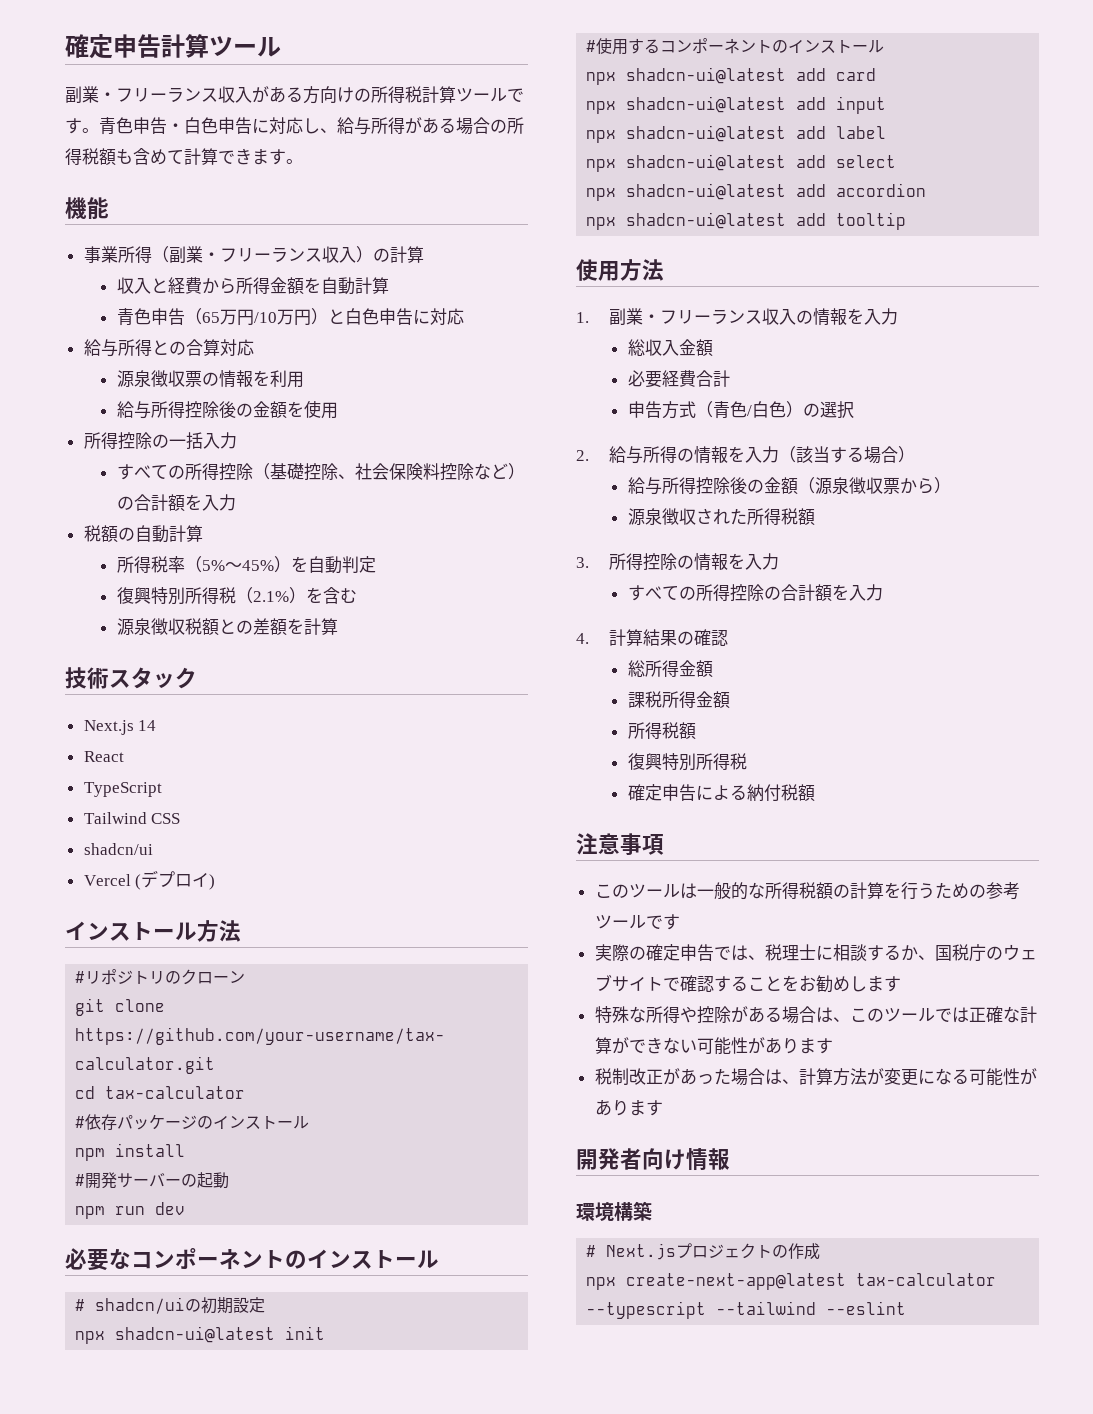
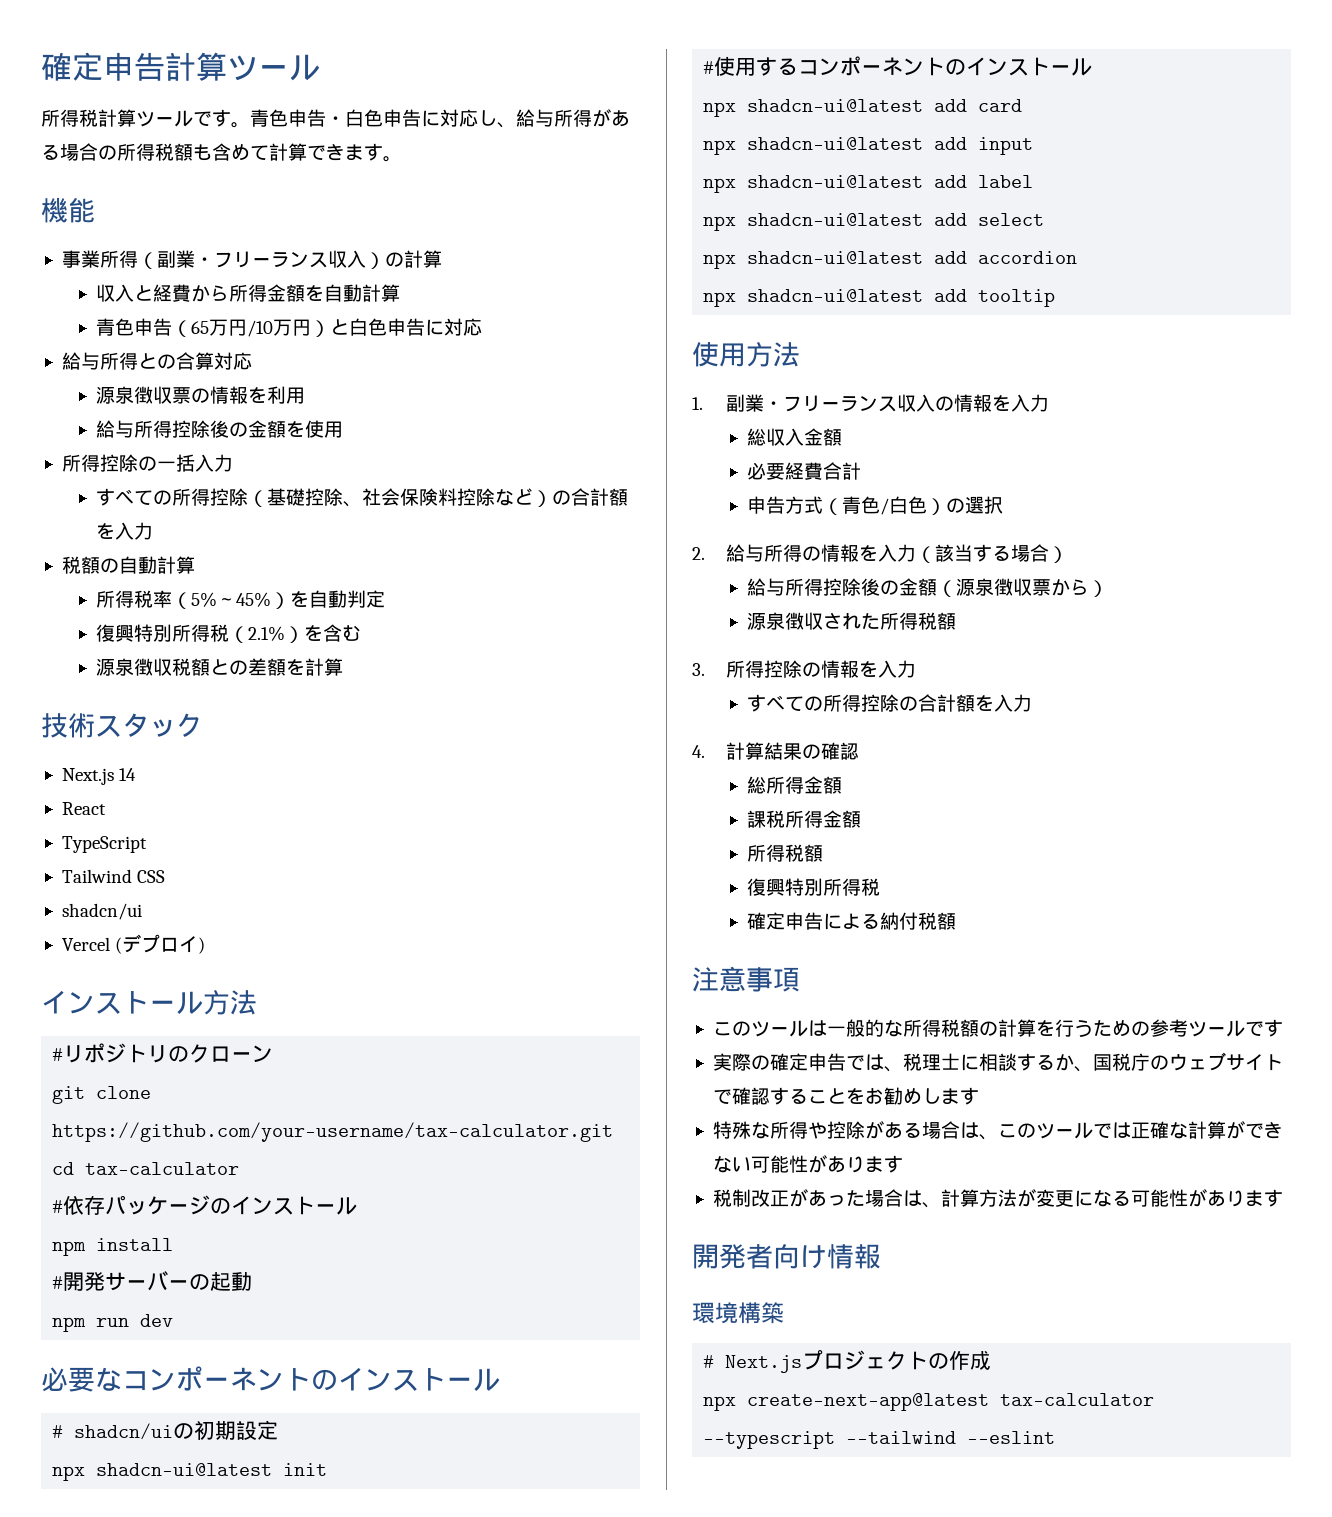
- 副業・フリーランス収入がある方向けの所得税計算ツールです。
+ 所得税計算ツールです。

